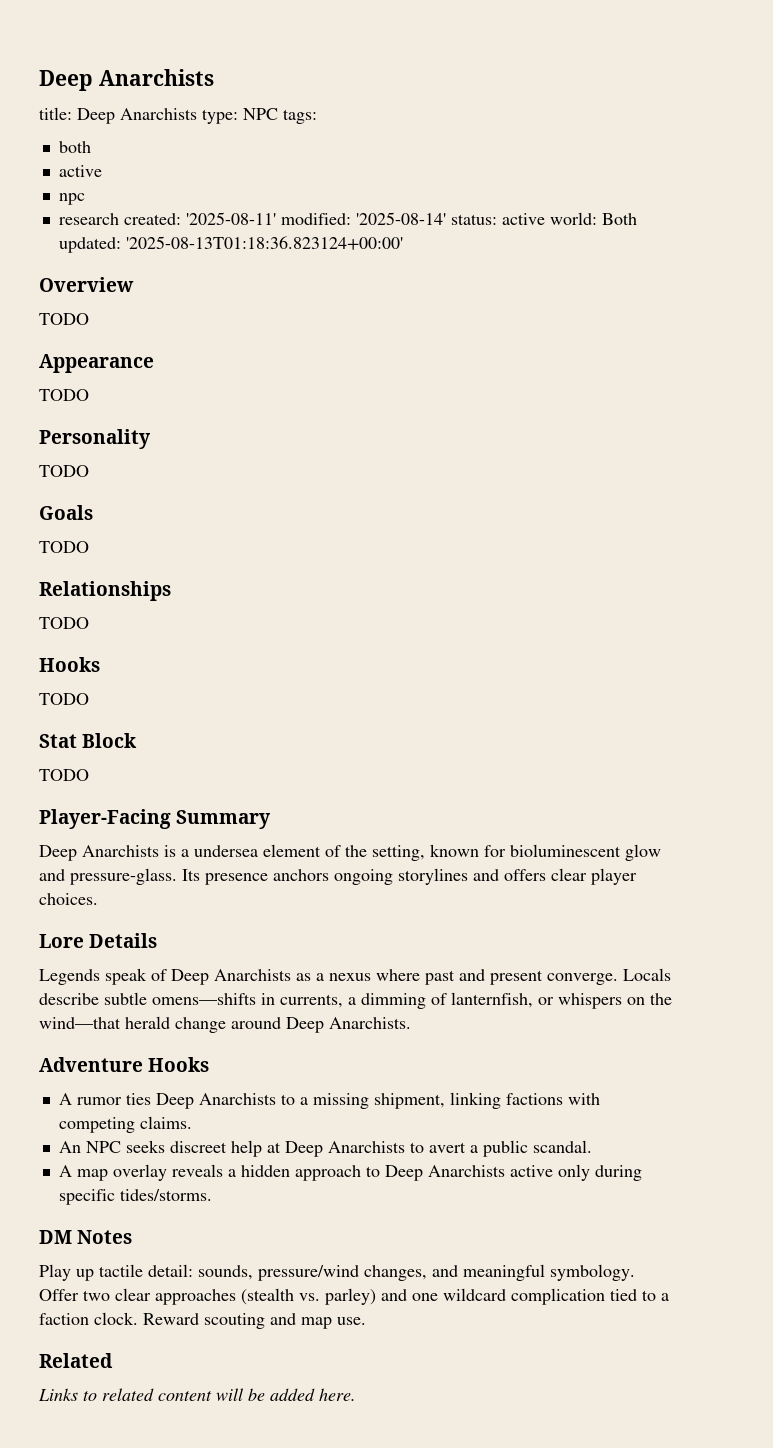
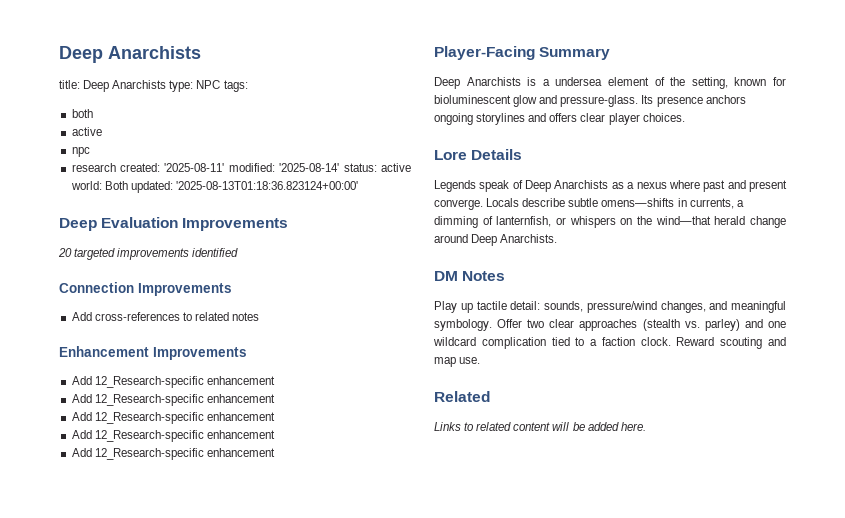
- Overview
- TODO
- Appearance
- TODO
- Personality
- TODO
- Goals
- TODO
- Relationships
- TODO
- Hooks
- TODO
- Stat Block
- TODO
+ Deep Evaluation Improvements
+ 20 targeted improvements identified
+ Connection Improvements
+ Add cross-references to related notes
+ Enhancement Improvements
+ Add 12_Research-specific enhancement
+ Add 12_Research-specific enhancement
+ Add 12_Research-specific enhancement
+ Add 12_Research-specific enhancement
+ Add 12_Research-specific enhancement
- Adventure Hooks
- A rumor ties Deep Anarchists to a missing shipment, linking factions with competing claims.
- An NPC seeks discreet help at Deep Anarchists to avert a public scandal.
- A map overlay reveals a hidden approach to Deep Anarchists active only during specific tides/storms.

